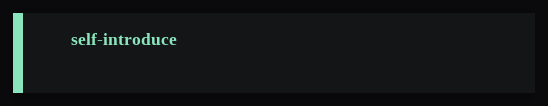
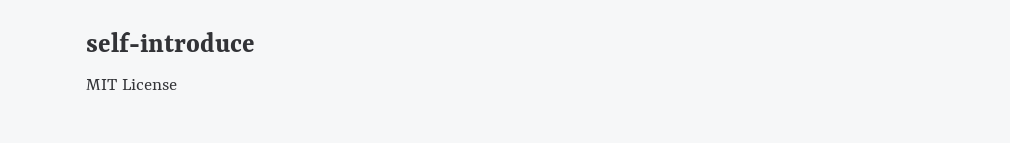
+ MIT License

